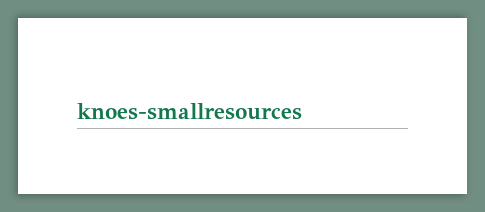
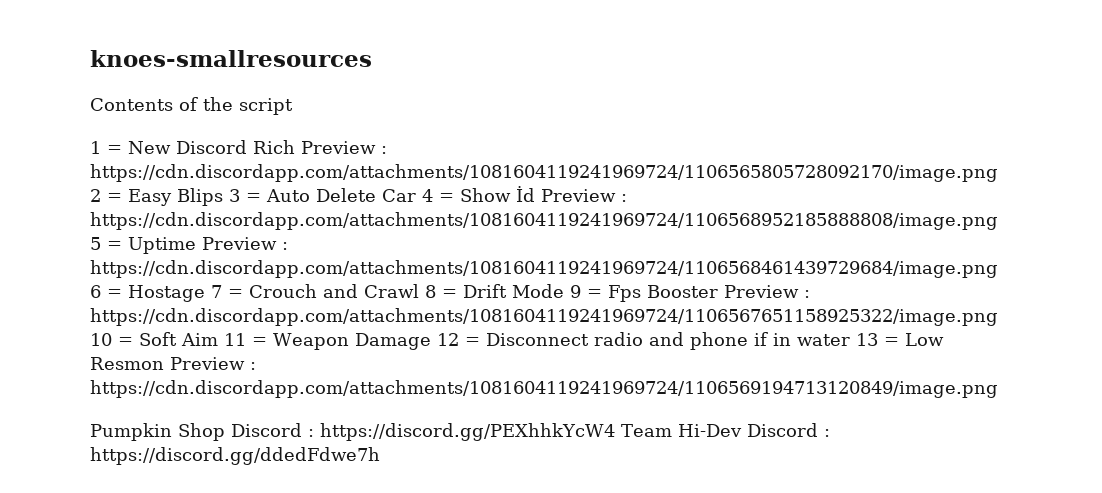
+ Contents of the script
+ 1 = New Discord Rich Preview : https://cdn.discordapp.com/attachments/1081604119241969724/1106565805728092170/image.png 2 = Easy Blips 3 = Auto Delete Car 4 = Show İd Preview : https://cdn.discordapp.com/attachments/1081604119241969724/1106568952185888808/image.png 5 = Uptime Preview : https://cdn.discordapp.com/attachments/1081604119241969724/1106568461439729684/image.png 6 = Hostage 7 = Crouch and Crawl 8 = Drift Mode 9 = Fps Booster Preview : https://cdn.discordapp.com/attachments/1081604119241969724/1106567651158925322/image.png 10 = Soft Aim 11 = Weapon Damage 12 = Disconnect radio and phone if in water 13 = Low Resmon Preview : https://cdn.discordapp.com/attachments/1081604119241969724/1106569194713120849/image.png
+ Pumpkin Shop Discord : https://discord.gg/PEXhhkYcW4 Team Hi-Dev Discord : https://discord.gg/ddedFdwe7h

